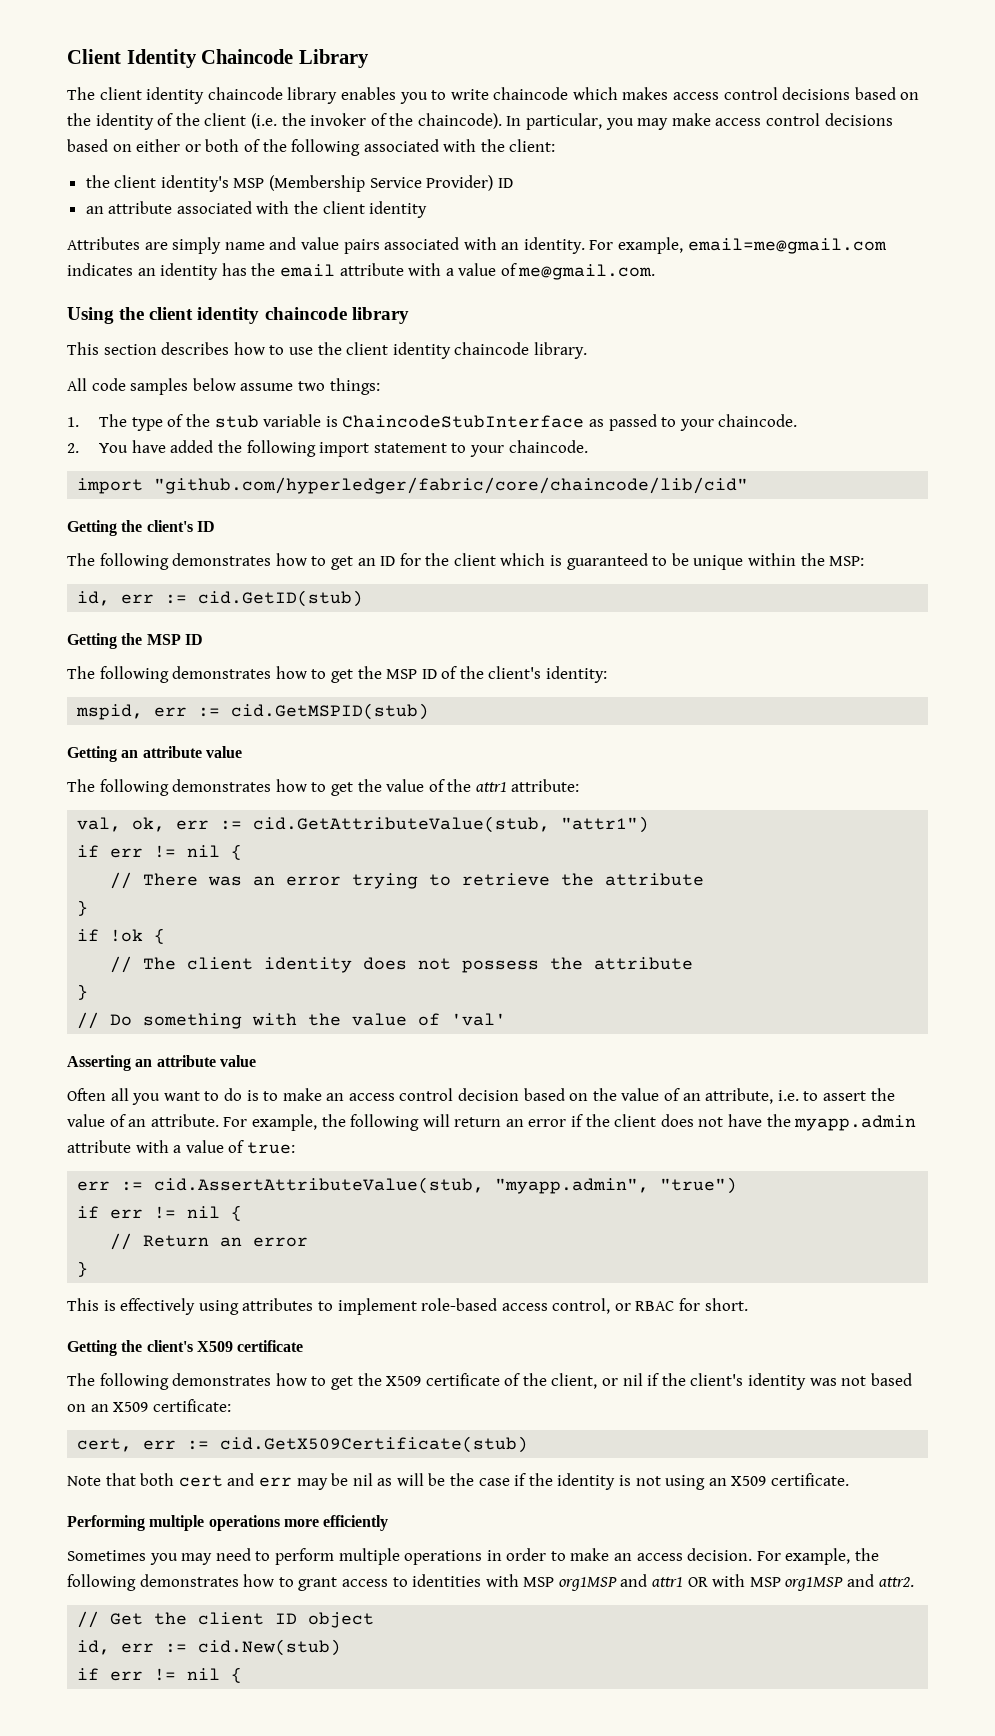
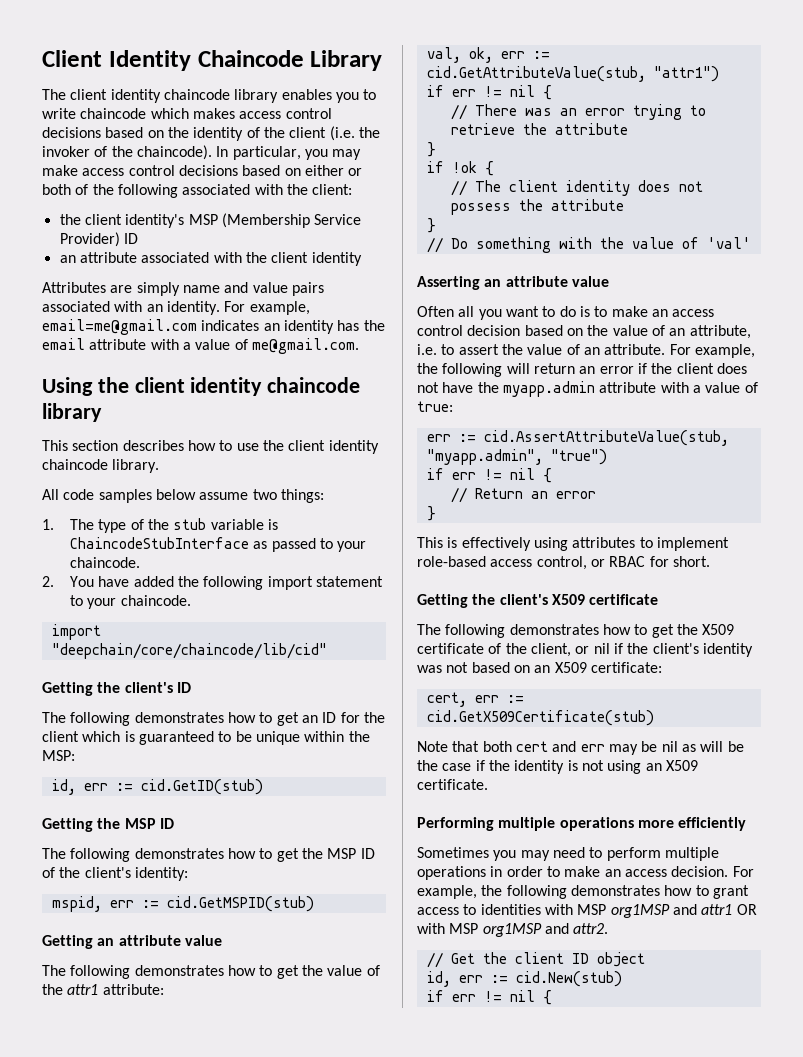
- import "github.com/hyperledger/fabric/core/chaincode/lib/cid"
+ import "deepchain/core/chaincode/lib/cid"

